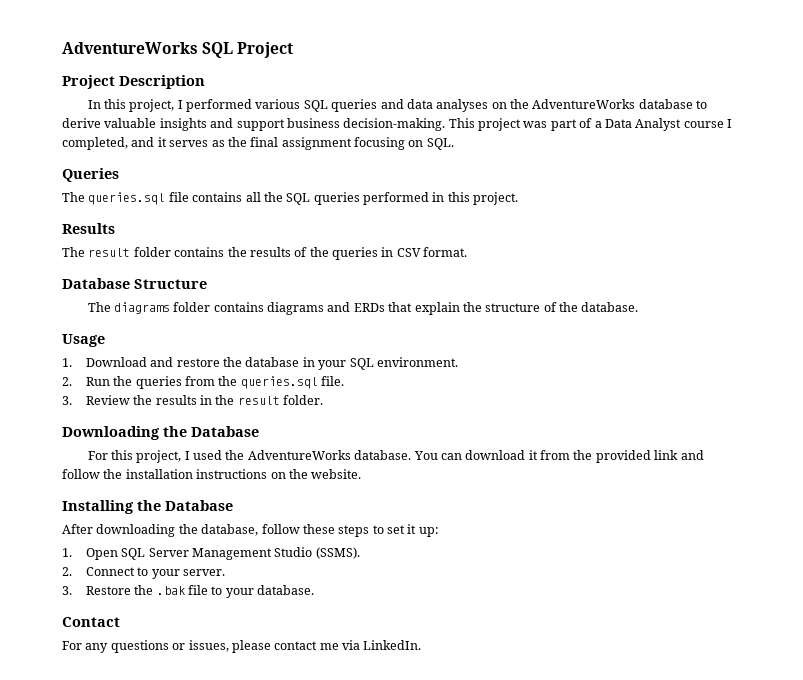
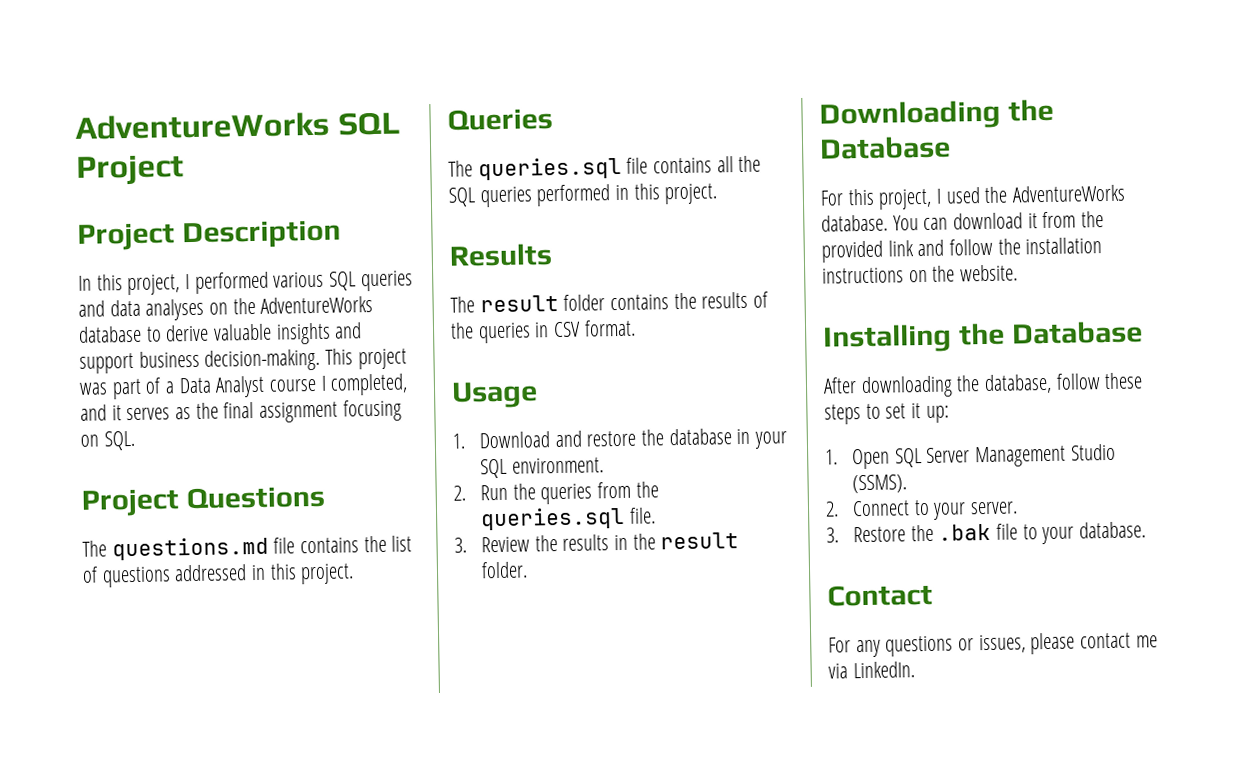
+ Project Questions
+ The questions.md file contains the list of questions addressed in this project.
- Database Structure
- The diagrams folder contains diagrams and ERDs that explain the structure of the database.

